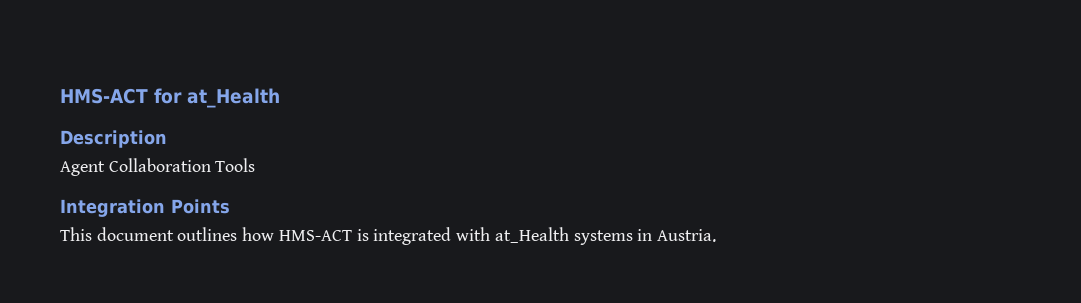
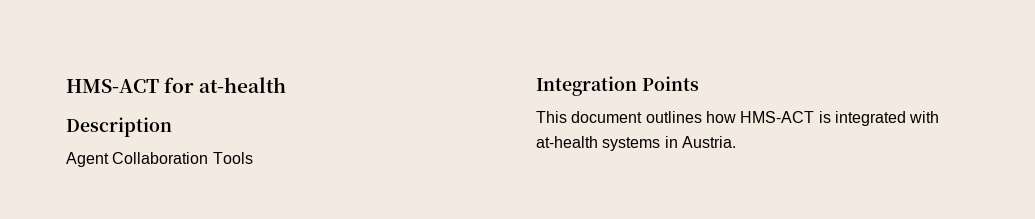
- HMS-ACT for at_Health
+ HMS-ACT for at-health
- This document outlines how HMS-ACT is integrated with at_Health systems in Austria.
+ This document outlines how HMS-ACT is integrated with at-health systems in Austria.

